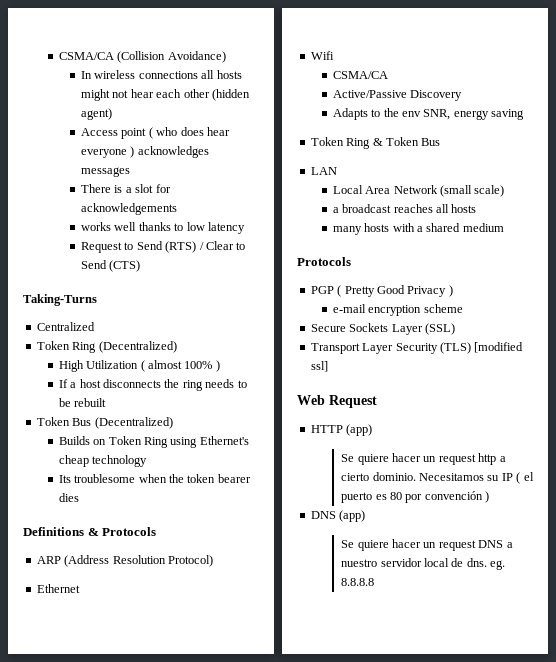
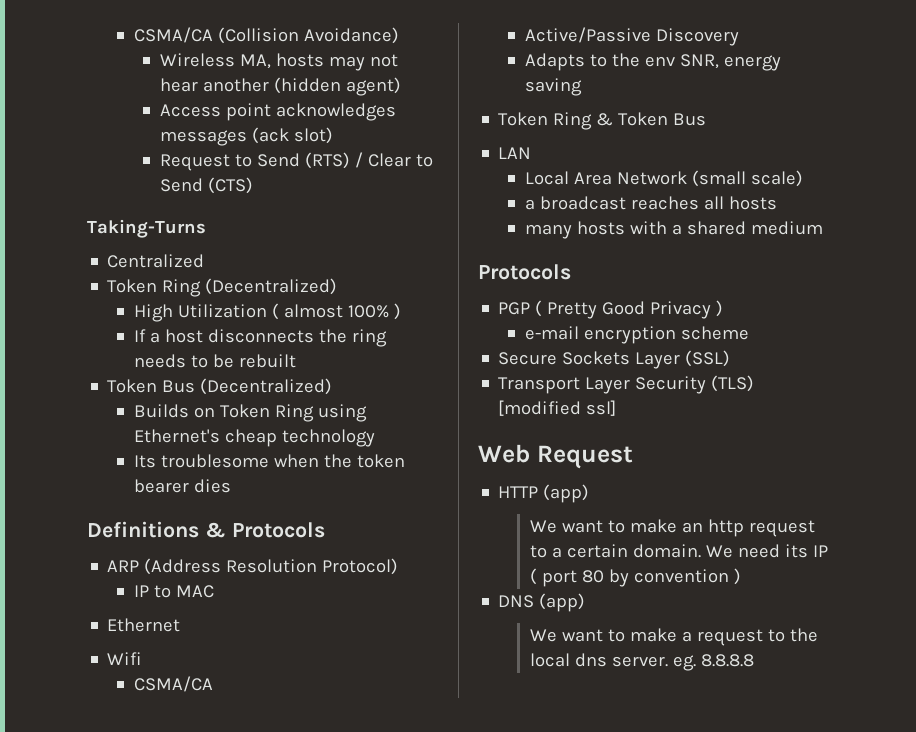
- In wireless connections all hosts might not hear each other (hidden agent)
- Access point ( who does hear everyone ) acknowledges messages
- There is a slot for acknowledgements
- works well thanks to low latency
+ Wireless MA, hosts may not hear another (hidden agent)
+ Access point acknowledges messages (ack slot)
+ IP to MAC
- Se quiere hacer un request http a cierto dominio. Necesitamos su IP ( el puerto es 80 por convención )
+ We want to make an http request to a certain domain. We need its IP ( port 80 by convention )
  DNS (app)
- Se quiere hacer un request DNS a nuestro servidor local de dns. eg. 8.8.8.8
+ We want to make a request to the local dns server. eg. 8.8.8.8

